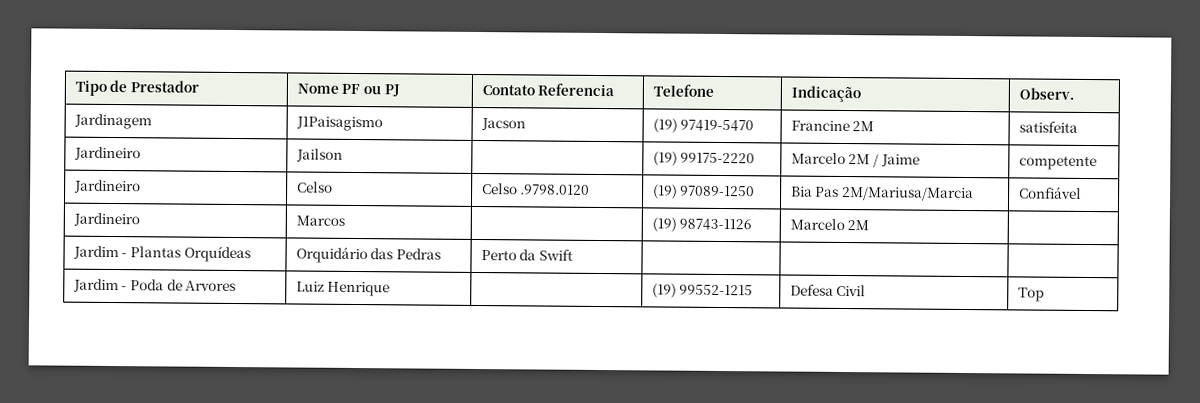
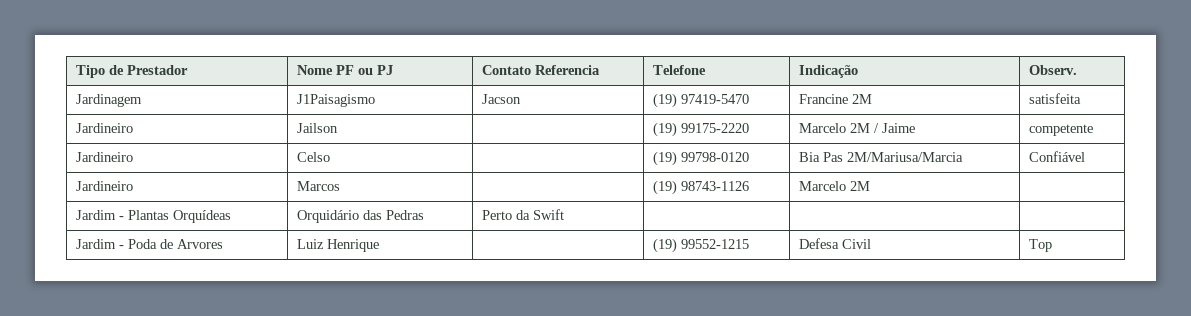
- Jardineiro | Celso | Celso .9798.0120 | (19) 97089-1250 | Bia Pas 2M/Mariusa/Marcia | Confiável
+ Jardineiro | Celso | | (19) 99798-0120 | Bia Pas 2M/Mariusa/Marcia | Confiável

